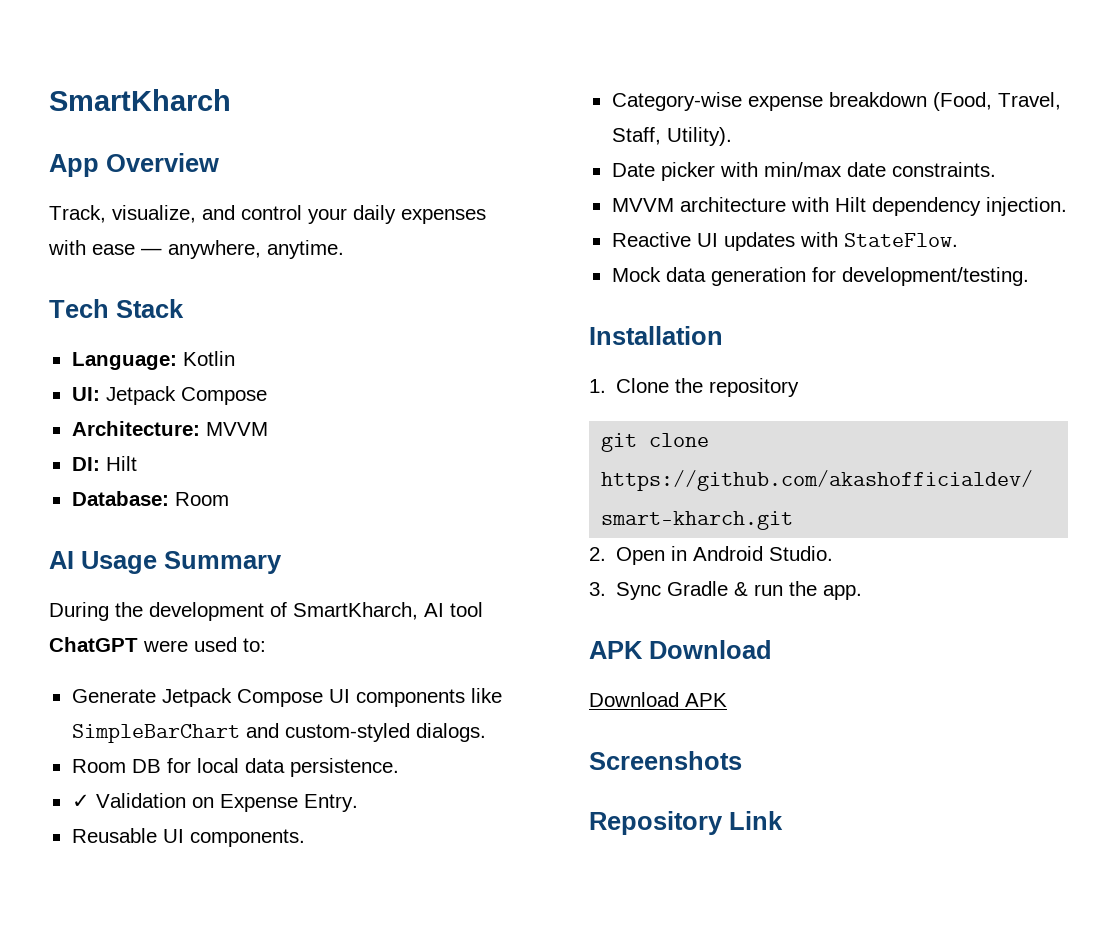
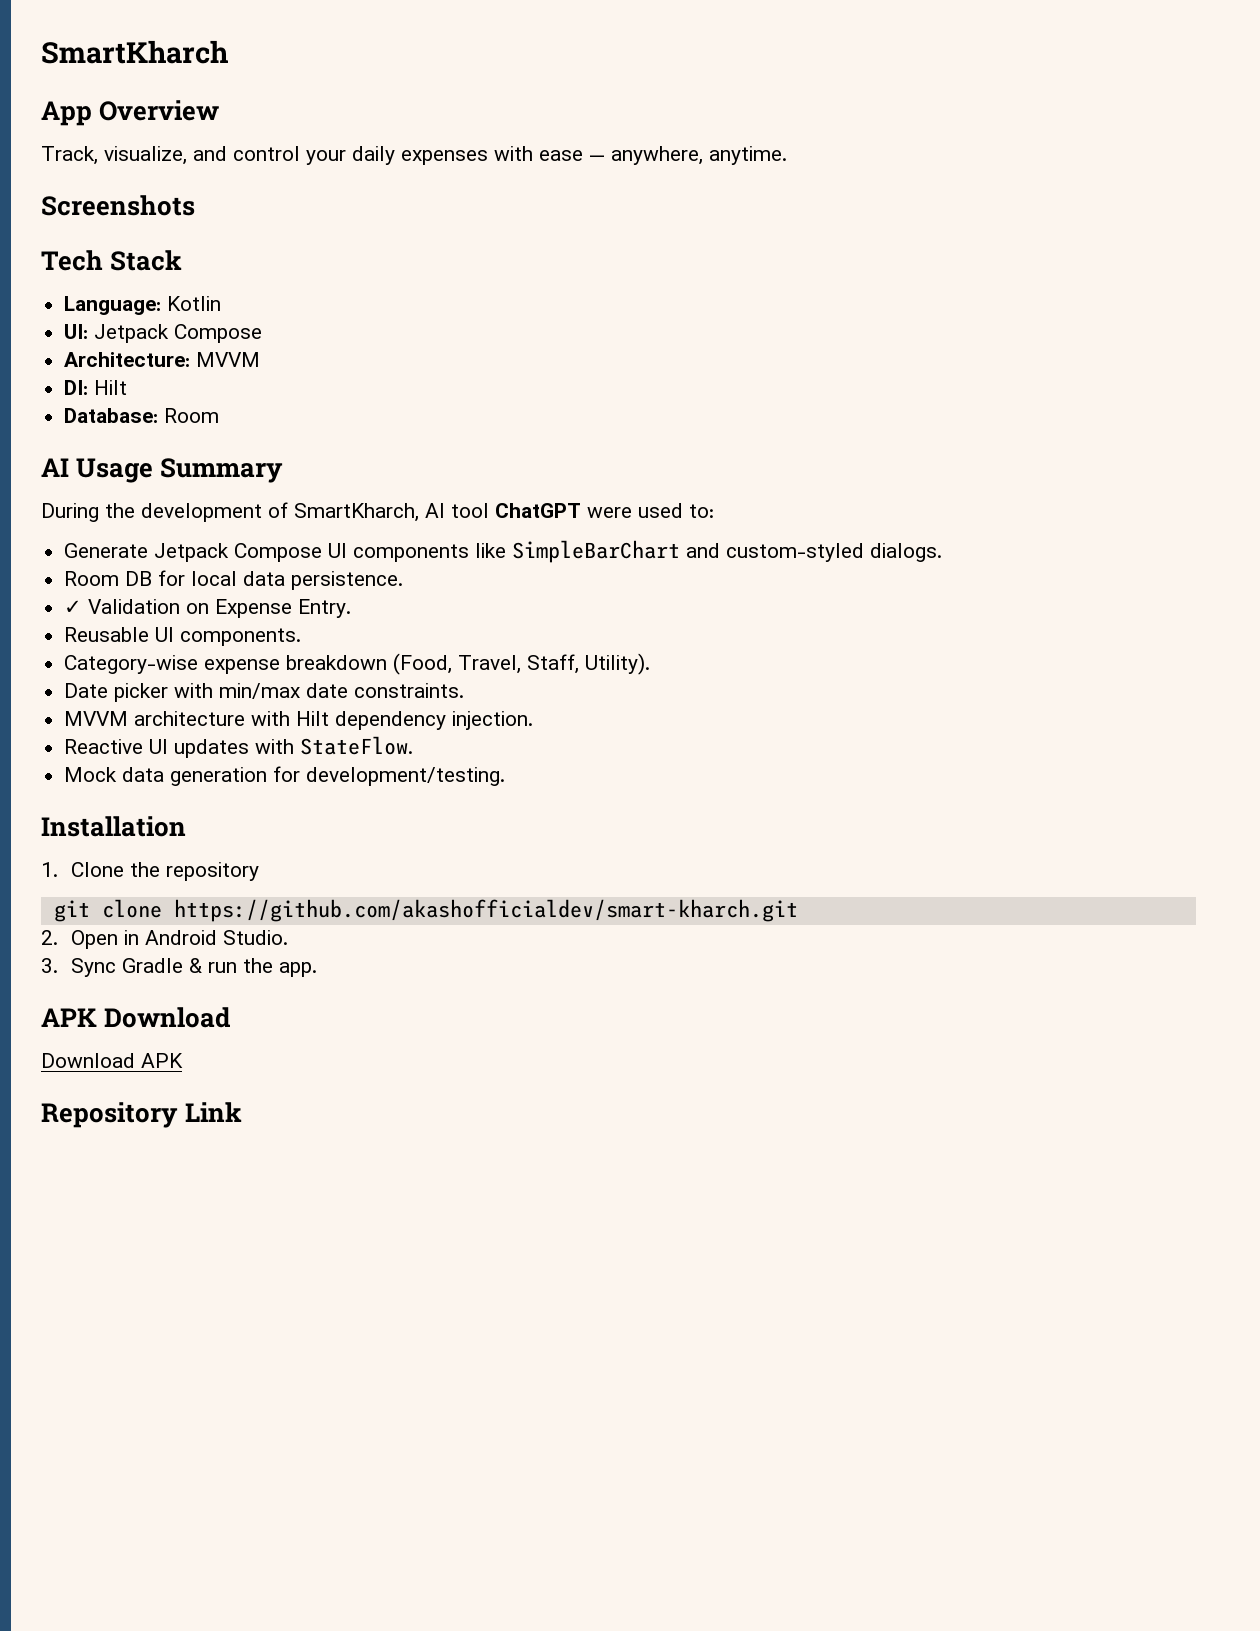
+ Screenshots
- Screenshots

